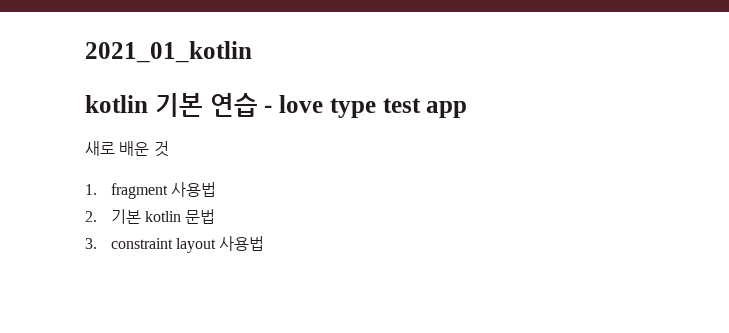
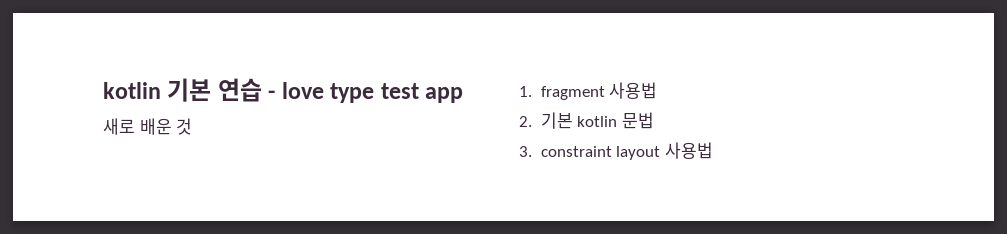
- 2021_01_kotlin

